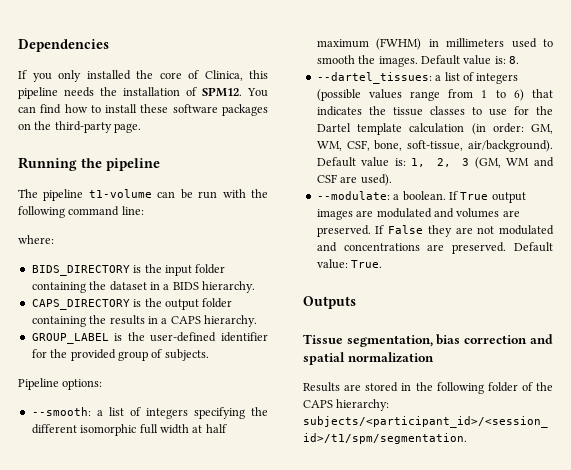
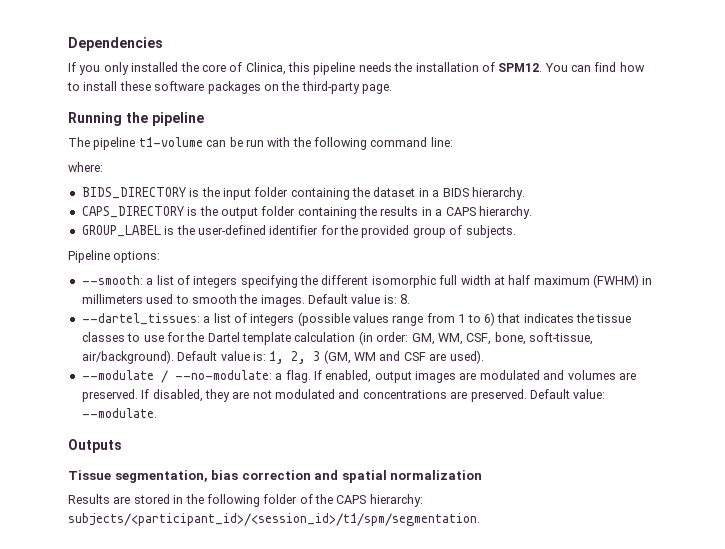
- --modulate: a boolean. If True output images are modulated and volumes are preserved.
+ --modulate / --no-modulate: a flag. If enabled, output images are modulated and volumes are preserved.
- If False they are not modulated and concentrations are preserved.
+ If disabled, they are not modulated and concentrations are preserved.
- Default value: True.
+ Default value: --modulate.

